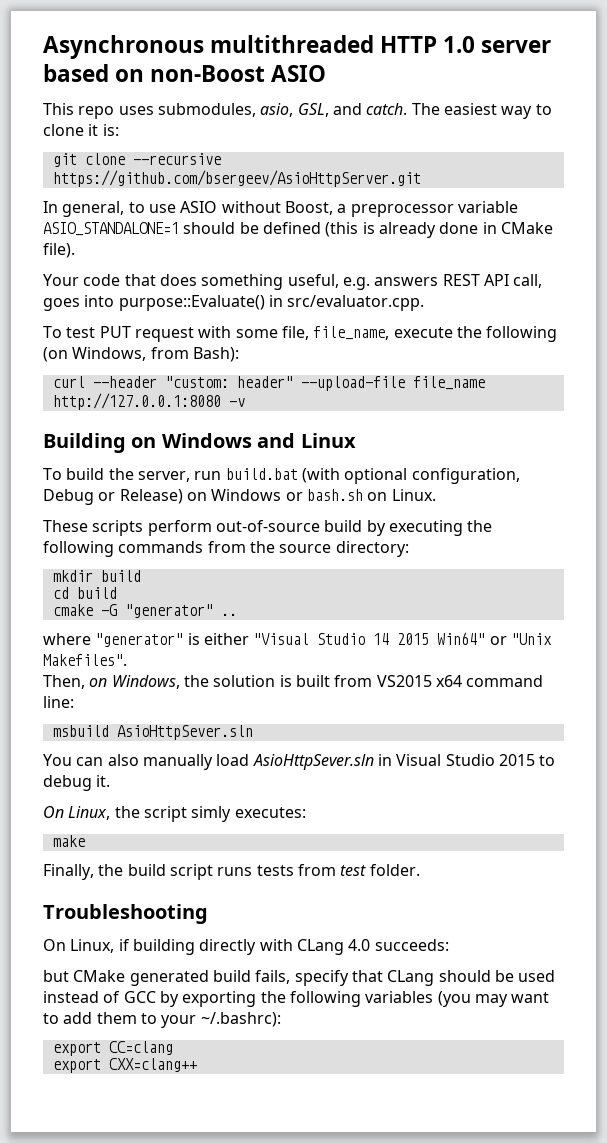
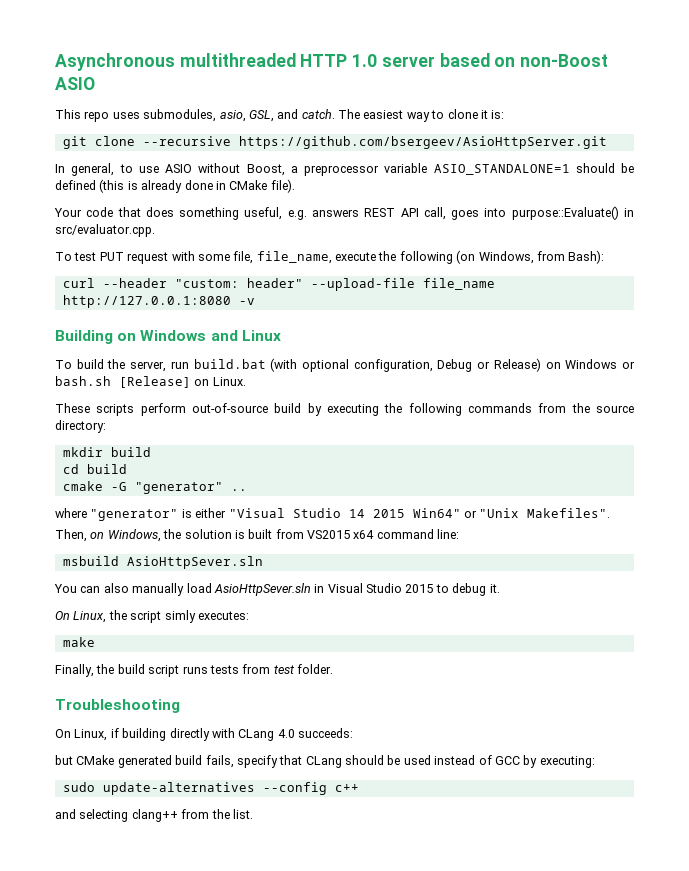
- To build the server, run build.bat (with optional configuration, Debug or Release) on Windows or bash.sh on Linux.
+ To build the server, run build.bat (with optional configuration, Debug or Release) on Windows or bash.sh [Release] on Linux.
- but CMake generated build fails, specify that CLang should be used instead of GCC by exporting the following variables (you may want to add them to your ~/.bashrc):
- export CC=clang
- export CXX=clang++
+ but CMake generated build fails, specify that CLang should be used instead of GCC by executing:
+ sudo update-alternatives --config c++
+ and selecting clang++ from the list.

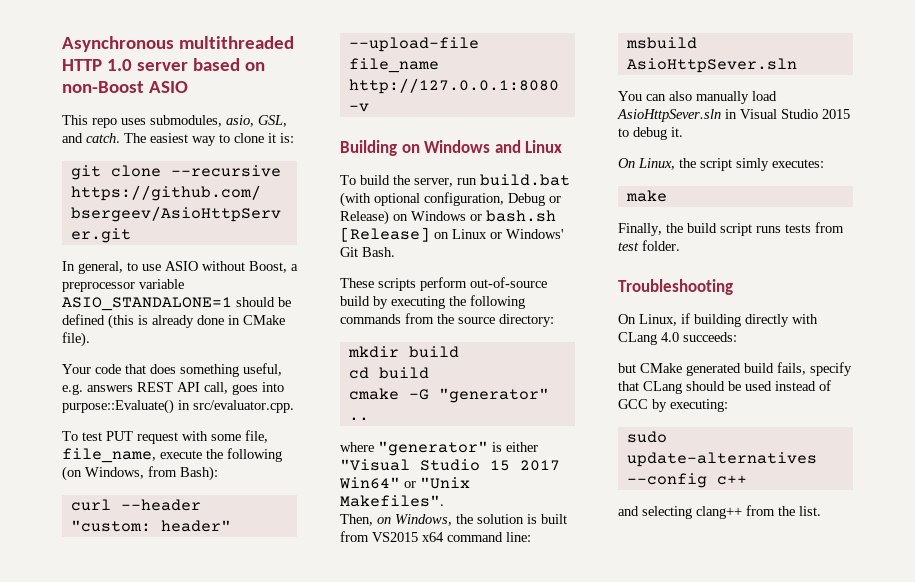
- To build the server, run build.bat (with optional configuration, Debug or Release) on Windows or bash.sh [Release] on Linux.
+ To build the server, run build.bat (with optional configuration, Debug or Release) on Windows or bash.sh [Release] on Linux or Windows' Git Bash.
- where "generator" is either "Visual Studio 14 2015 Win64" or "Unix Makefiles".
+ where "generator" is either "Visual Studio 15 2017 Win64" or "Unix Makefiles".

